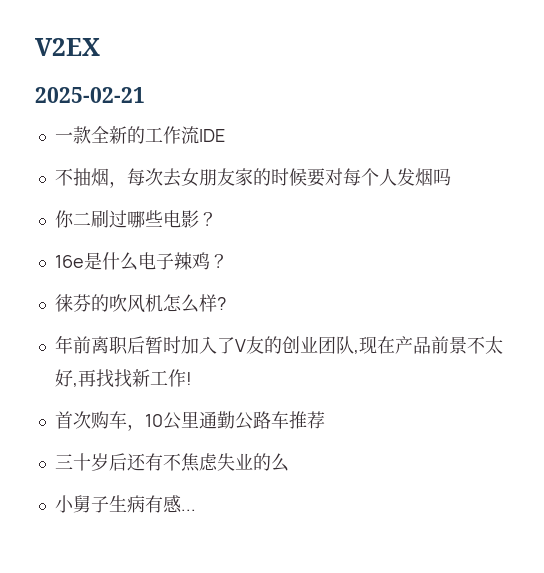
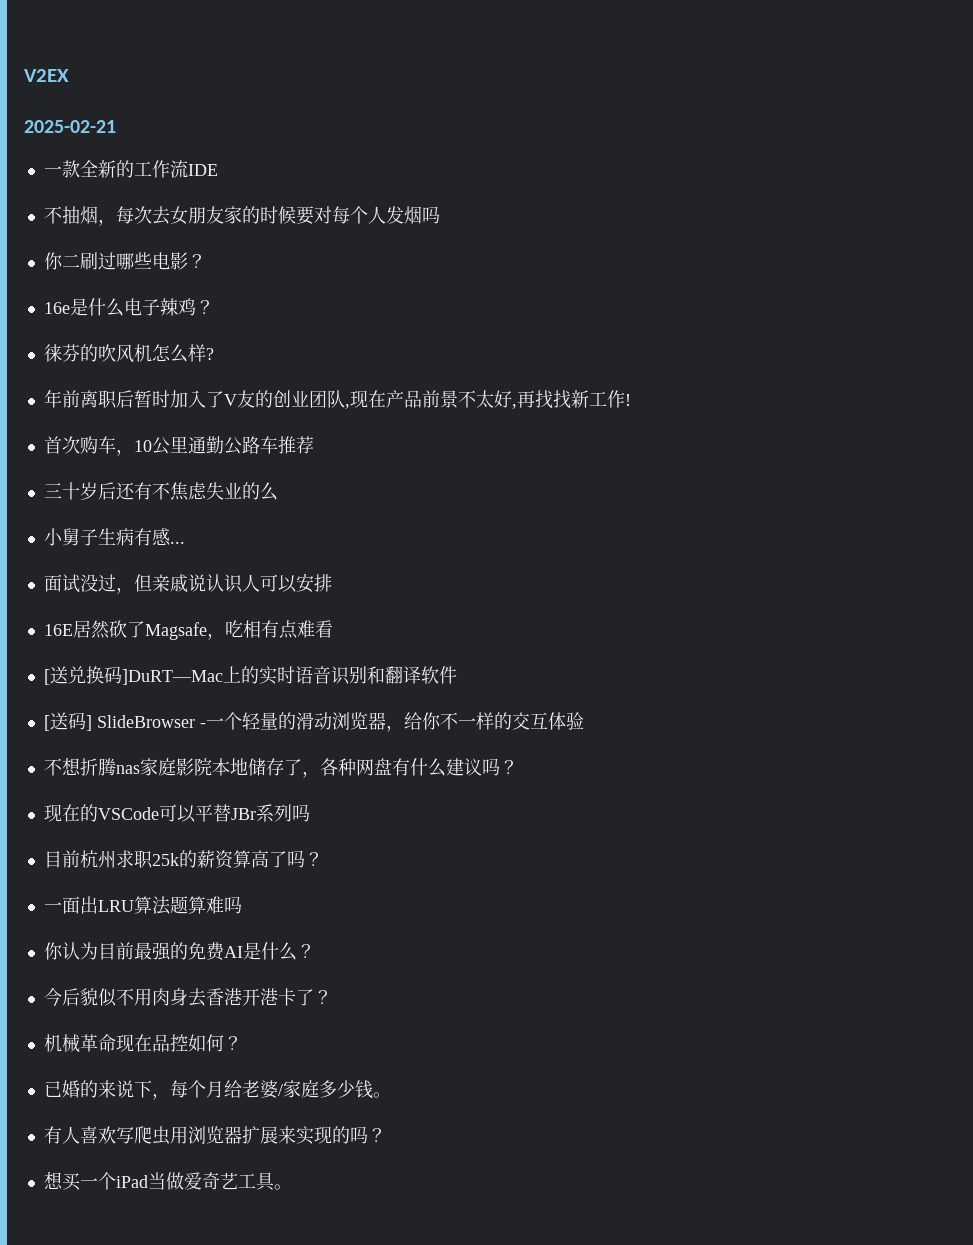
+ 面试没过，但亲戚说认识人可以安排
+ 16E居然砍了Magsafe，吃相有点难看
+ [送兑换码]DuRT—Mac上的实时语音识别和翻译软件
+ [送码] SlideBrowser -一个轻量的滑动浏览器，给你不一样的交互体验
+ 不想折腾nas家庭影院本地储存了，各种网盘有什么建议吗？
+ 现在的VSCode可以平替JBr系列吗
+ 目前杭州求职25k的薪资算高了吗？
+ 一面出LRU算法题算难吗
+ 你认为目前最强的免费AI是什么？
+ 今后貌似不用肉身去香港开港卡了？
+ 机械革命现在品控如何？
+ 已婚的来说下，每个月给老婆/家庭多少钱。
+ 有人喜欢写爬虫用浏览器扩展来实现的吗？
+ 想买一个iPad当做爱奇艺工具。

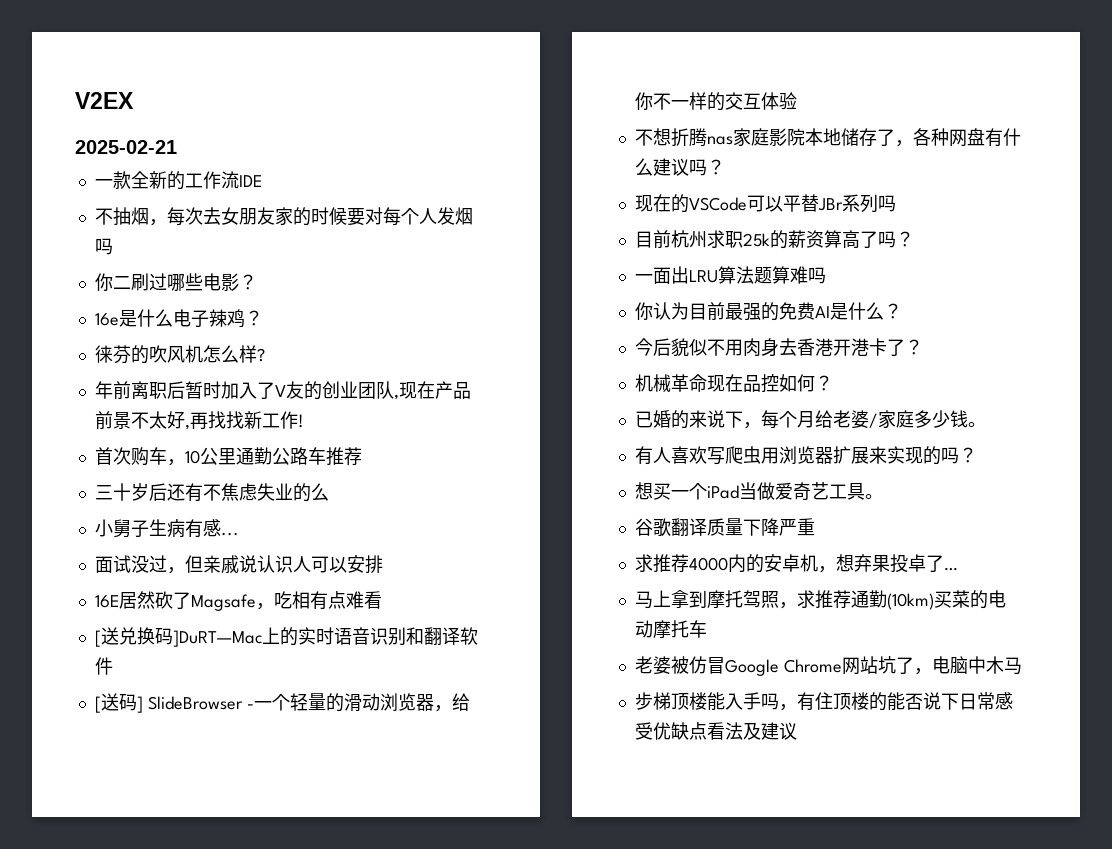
+ 谷歌翻译质量下降严重
+ 求推荐4000内的安卓机，想弃果投卓了…
+ 马上拿到摩托驾照，求推荐通勤(10km)买菜的电动摩托车
+ 老婆被仿冒Google Chrome网站坑了，电脑中木马
+ 步梯顶楼能入手吗，有住顶楼的能否说下日常感受优缺点看法及建议

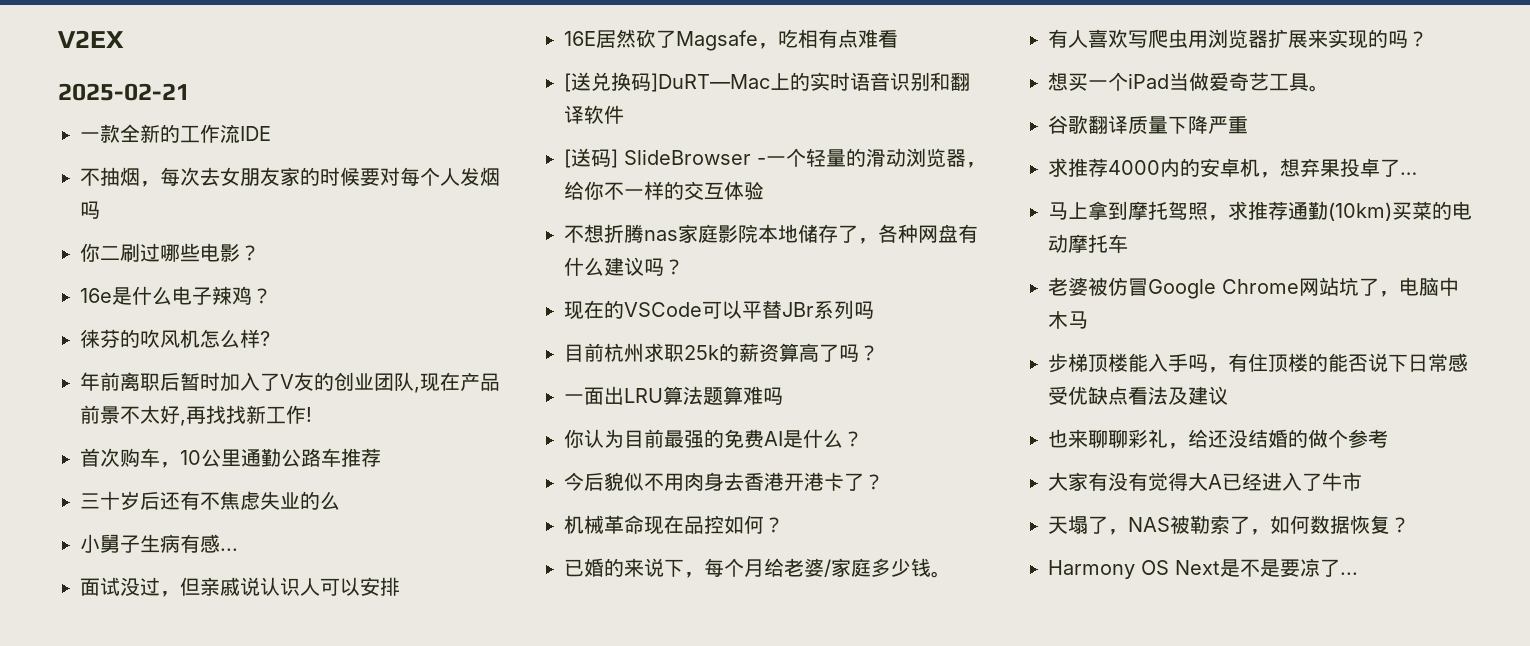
+ 也来聊聊彩礼，给还没结婚的做个参考
+ 大家有没有觉得大A已经进入了牛市
+ 天塌了，NAS被勒索了，如何数据恢复？
+ Harmony OS Next是不是要凉了...

